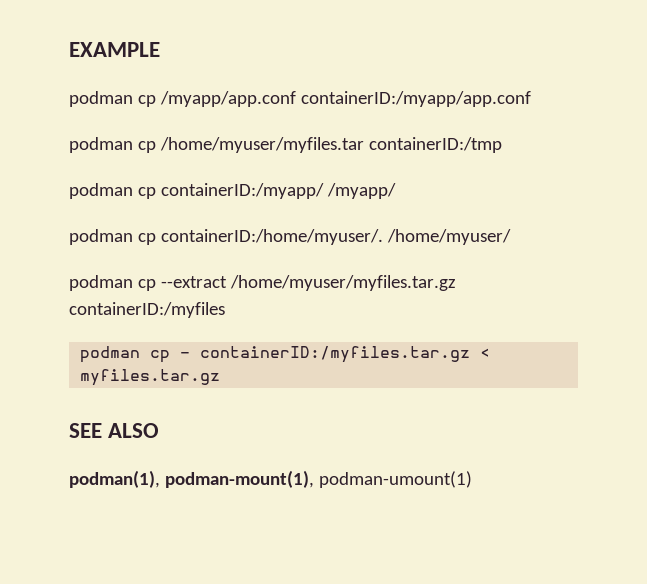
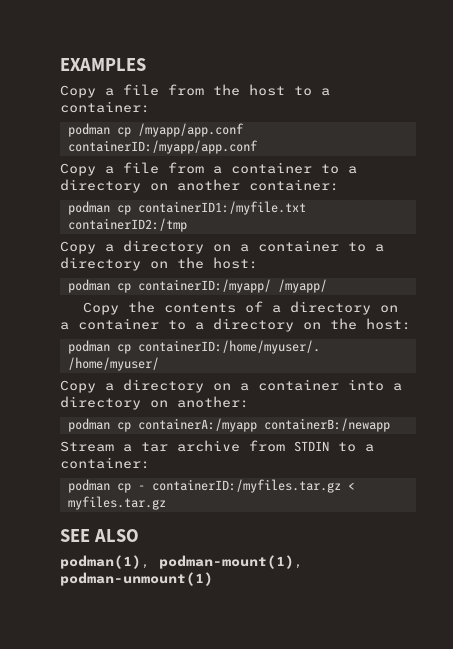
- EXAMPLE
+ EXAMPLES
+ Copy a file from the host to a container:
  podman cp /myapp/app.conf containerID:/myapp/app.conf
- podman cp /home/myuser/myfiles.tar containerID:/tmp
+ Copy a file from a container to a directory on another container:
+ podman cp containerID1:/myfile.txt containerID2:/tmp
+ Copy a directory on a container to a directory on the host:
  podman cp containerID:/myapp/ /myapp/
+ Copy the contents of a directory on a container to a directory on the host:
  podman cp containerID:/home/myuser/. /home/myuser/
- podman cp --extract /home/myuser/myfiles.tar.gz containerID:/myfiles
+ Copy a directory on a container into a directory on another:
+ podman cp containerA:/myapp containerB:/newapp
+ Stream a tar archive from STDIN to a container:
- podman(1), podman-mount(1), podman-umount(1)
+ podman(1), podman-mount(1), podman-unmount(1)

